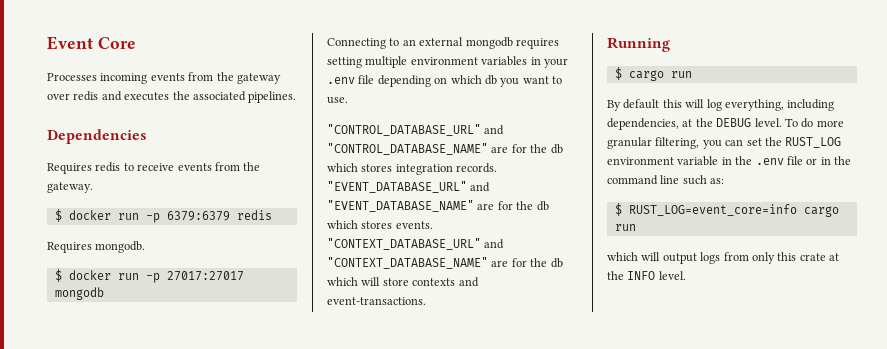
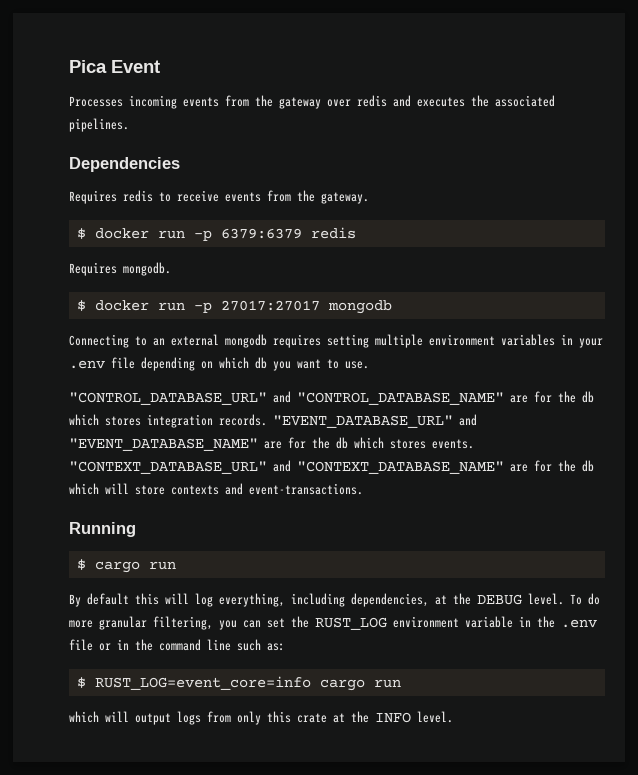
- Event Core
+ Pica Event

